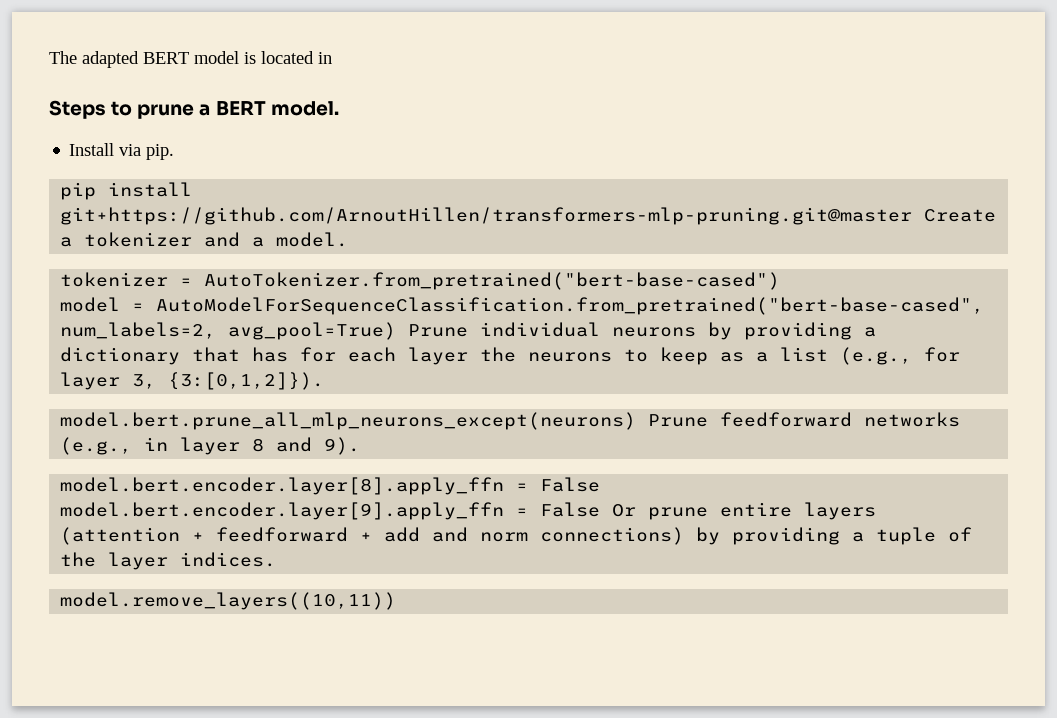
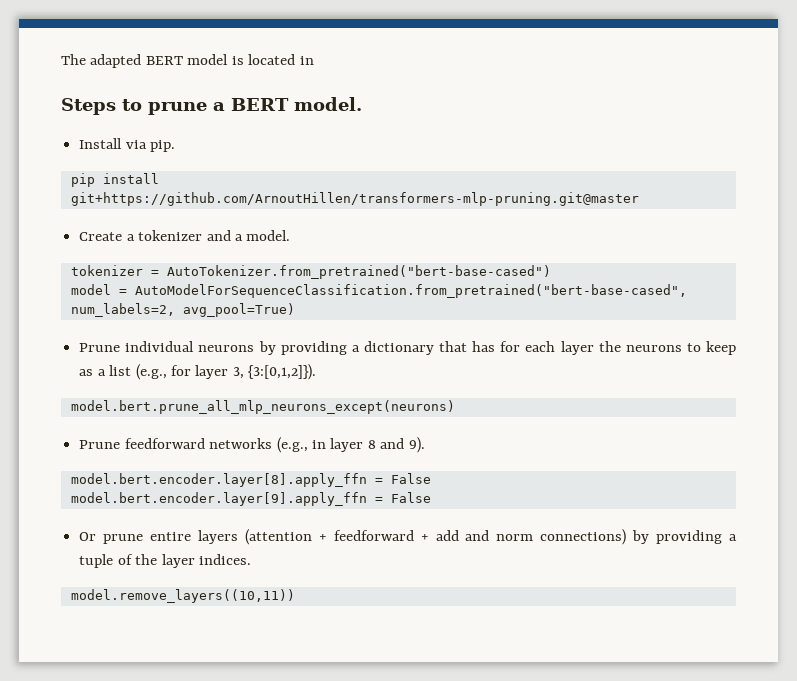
- pip install git+https://github.com/ArnoutHillen/transformers-mlp-pruning.git@master Create a tokenizer and a model.
+ pip install git+https://github.com/ArnoutHillen/transformers-mlp-pruning.git@master
+ Create a tokenizer and a model.
- model = AutoModelForSequenceClassification.from_pretrained("bert-base-cased", num_labels=2, avg_pool=True) Prune individual neurons by providing a dictionary that has for each layer the neurons to keep as a list (e.g., for layer 3, {3:[0,1,2]}).
+ model = AutoModelForSequenceClassification.from_pretrained("bert-base-cased", num_labels=2, avg_pool=True)
+ Prune individual neurons by providing a dictionary that has for each layer the neurons to keep as a list (e.g., for layer 3, {3:[0,1,2]}).
- model.bert.prune_all_mlp_neurons_except(neurons) Prune feedforward networks (e.g., in layer 8 and 9).
+ model.bert.prune_all_mlp_neurons_except(neurons)
+ Prune feedforward networks (e.g., in layer 8 and 9).
- model.bert.encoder.layer[9].apply_ffn = False Or prune entire layers (attention + feedforward + add and norm connections) by providing a tuple of the layer indices.
+ model.bert.encoder.layer[9].apply_ffn = False
+ Or prune entire layers (attention + feedforward + add and norm connections) by providing a tuple of the layer indices.

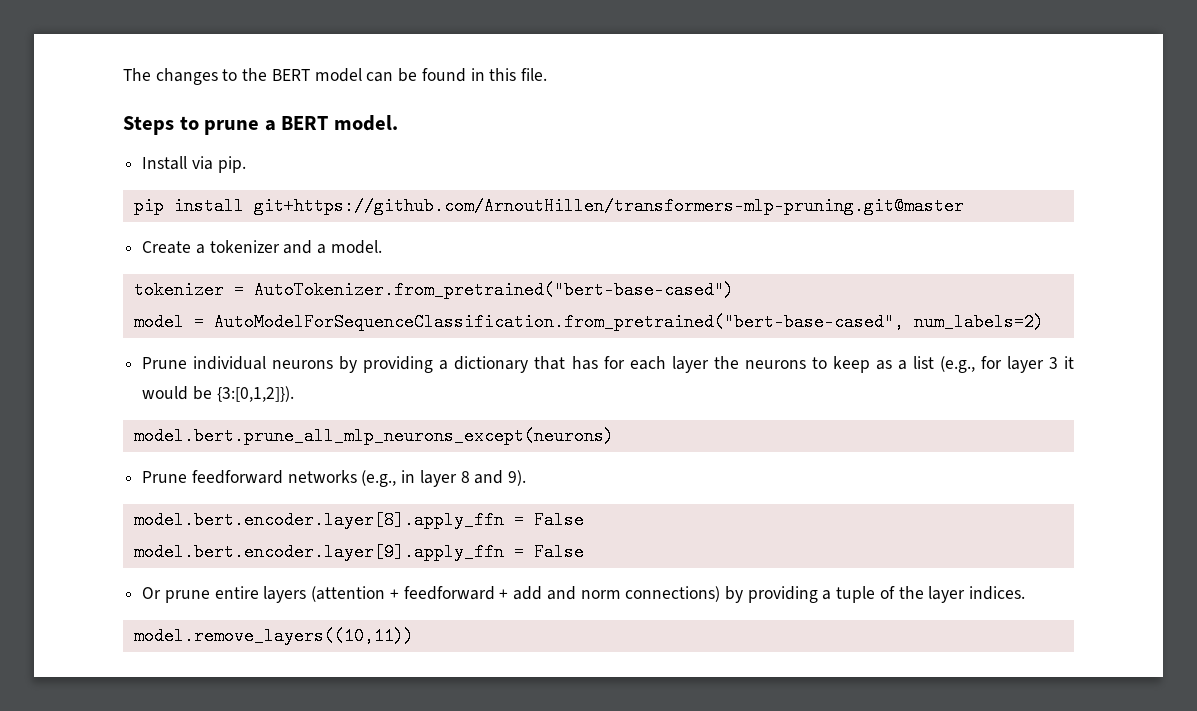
- The adapted BERT model is located in
+ The changes to the BERT model can be found in this file.
- model = AutoModelForSequenceClassification.from_pretrained("bert-base-cased", num_labels=2, avg_pool=True)
+ model = AutoModelForSequenceClassification.from_pretrained("bert-base-cased", num_labels=2)
- Prune individual neurons by providing a dictionary that has for each layer the neurons to keep as a list (e.g., for layer 3, {3:[0,1,2]}).
+ Prune individual neurons by providing a dictionary that has for each layer the neurons to keep as a list (e.g., for layer 3 it would be {3:[0,1,2]}).

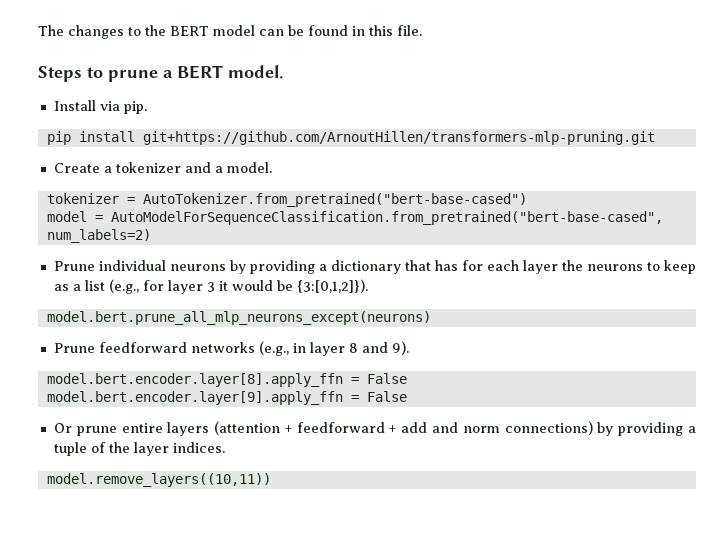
- pip install git+https://github.com/ArnoutHillen/transformers-mlp-pruning.git@master
+ pip install git+https://github.com/ArnoutHillen/transformers-mlp-pruning.git

